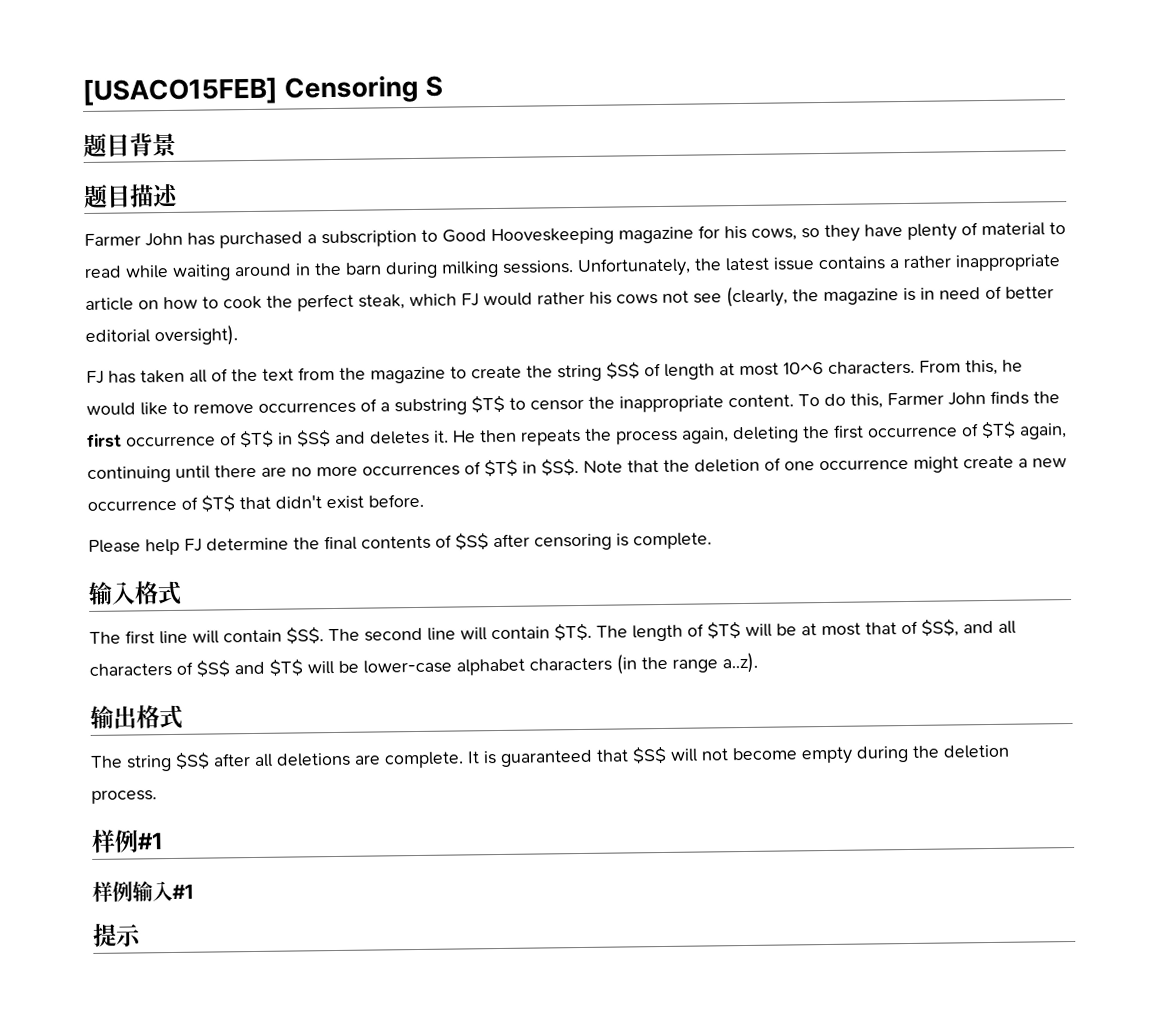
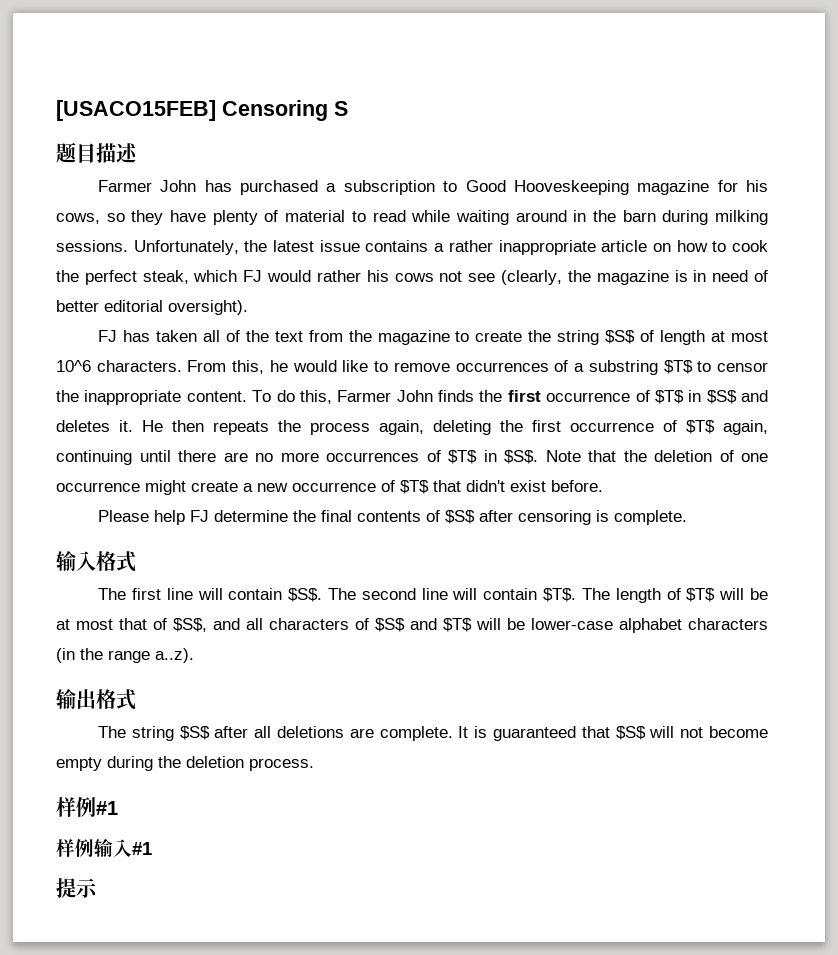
- 题目背景

